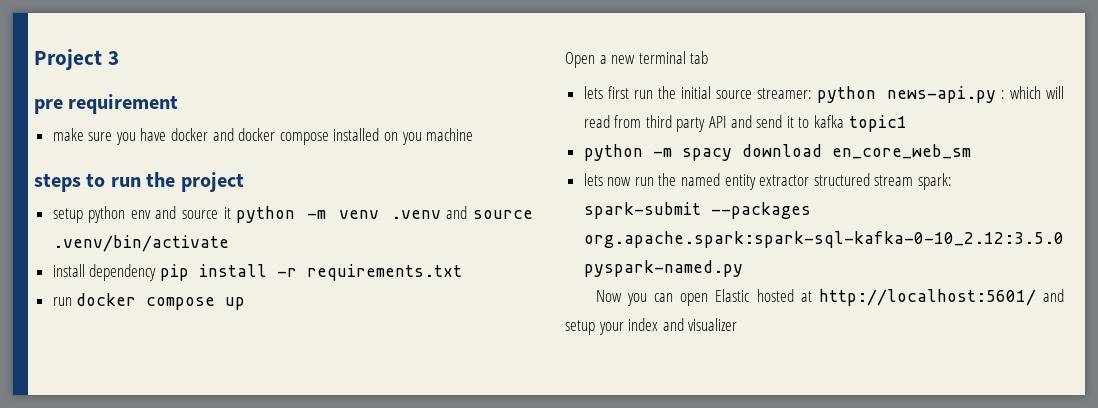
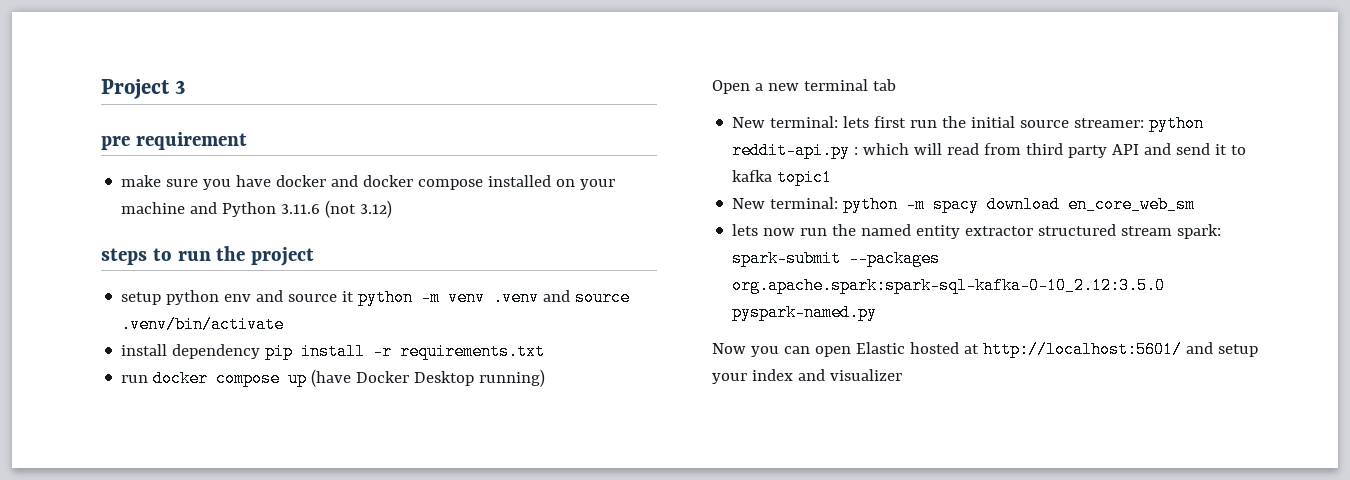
- make sure you have docker and docker compose installed on you machine
+ make sure you have docker and docker compose installed on your machine and Python 3.11.6 (not 3.12)
- run docker compose up
+ run docker compose up (have Docker Desktop running)
- lets first run the initial source streamer: python news-api.py : which will read from third party API and send it to kafka topic1
+ New terminal: lets first run the initial source streamer: python reddit-api.py : which will read from third party API and send it to kafka topic1
- python -m spacy download en_core_web_sm
+ New terminal: python -m spacy download en_core_web_sm

